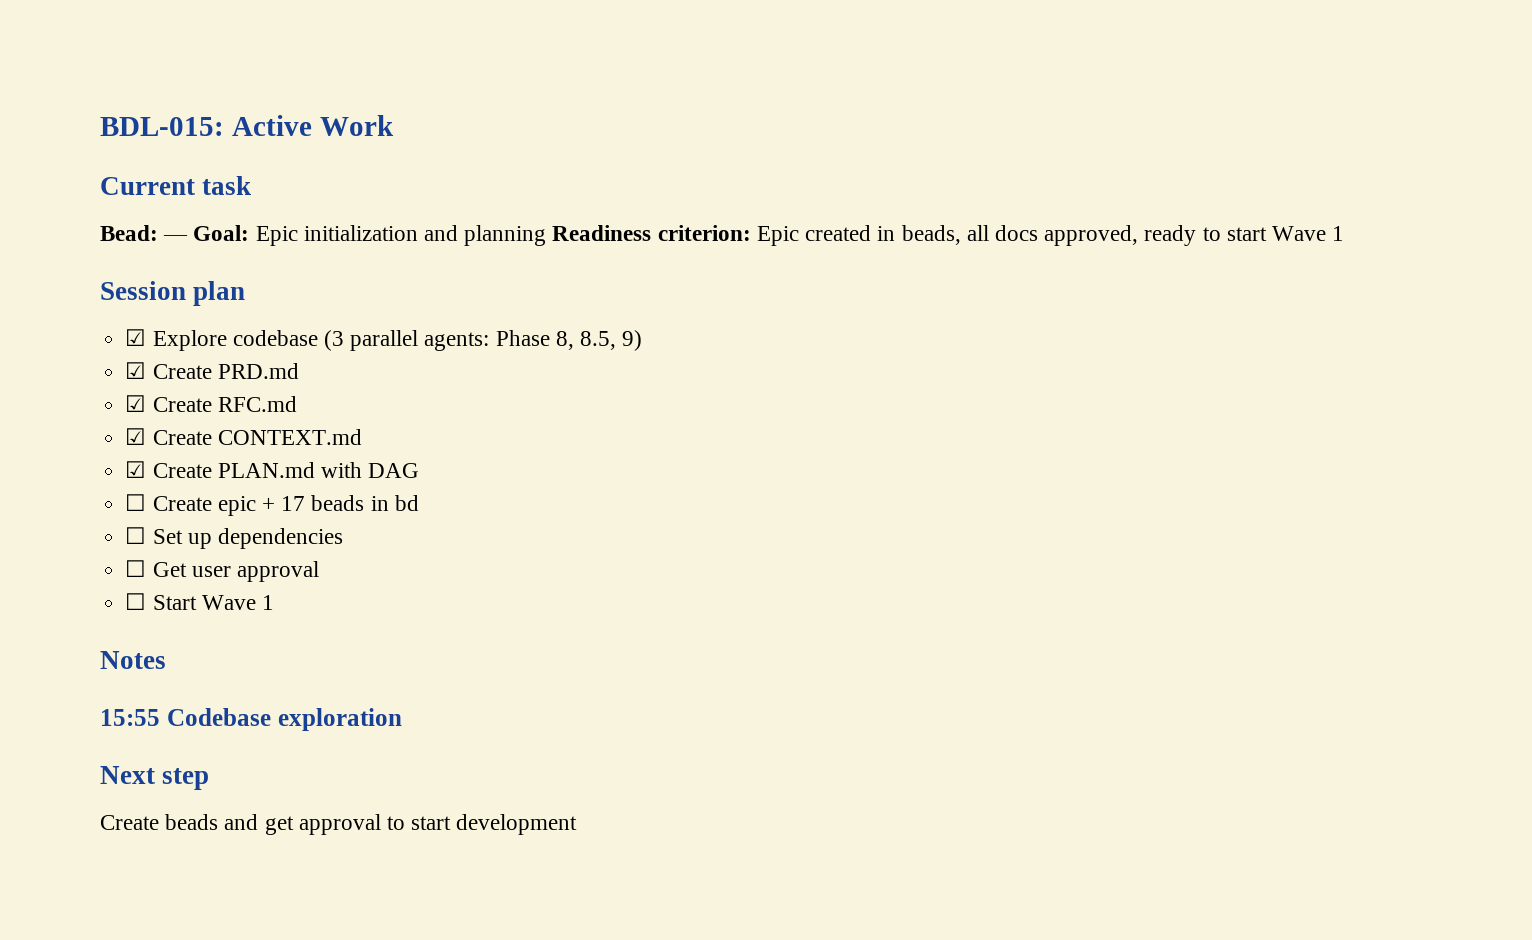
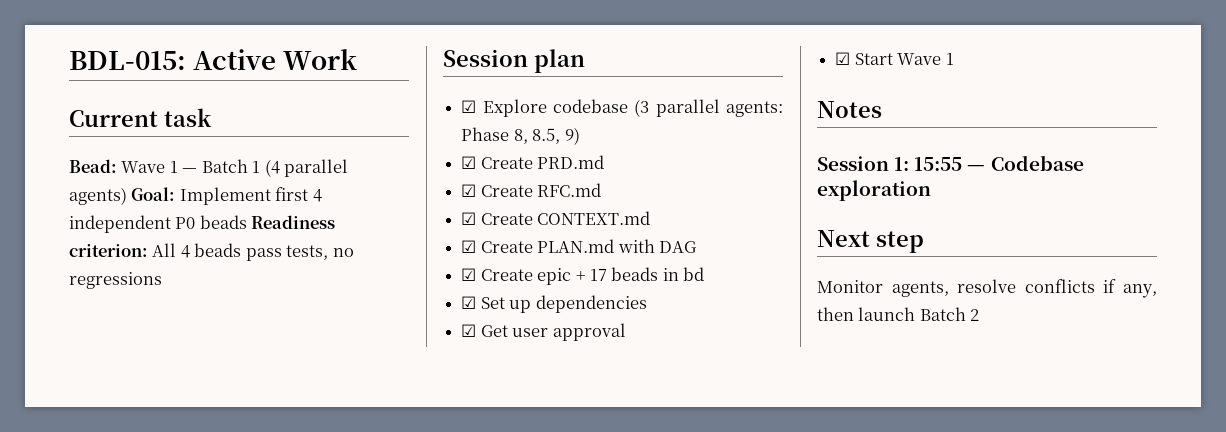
- Bead: — Goal: Epic initialization and planning Readiness criterion: Epic created in beads, all docs approved, ready to start Wave 1
+ Bead: Wave 1 — Batch 1 (4 parallel agents) Goal: Implement first 4 independent P0 beads Readiness criterion: All 4 beads pass tests, no regressions
- ☐ Create epic + 17 beads in bd
+ ☑ Create epic + 17 beads in bd
- ☐ Set up dependencies
+ ☑ Set up dependencies
- ☐ Get user approval
+ ☑ Get user approval
- ☐ Start Wave 1
+ ☑ Start Wave 1
- 15:55 Codebase exploration
+ Session 1: 15:55 — Codebase exploration
- Create beads and get approval to start development
+ Monitor agents, resolve conflicts if any, then launch Batch 2

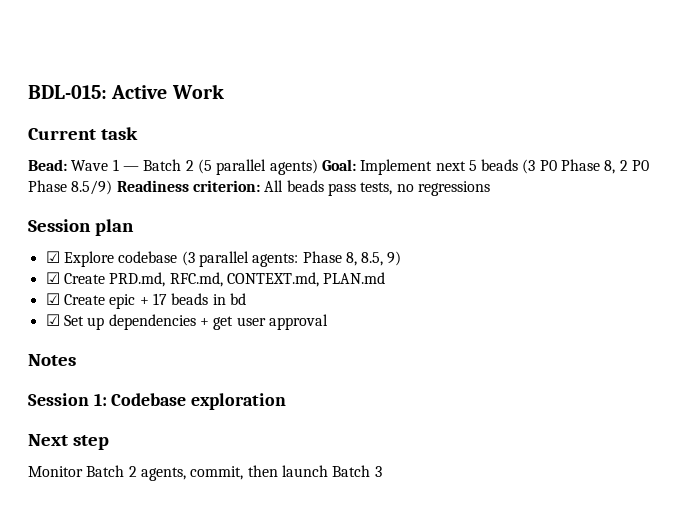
- Bead: Wave 1 — Batch 1 (4 parallel agents) Goal: Implement first 4 independent P0 beads Readiness criterion: All 4 beads pass tests, no regressions
+ Bead: Wave 1 — Batch 2 (5 parallel agents) Goal: Implement next 5 beads (3 P0 Phase 8, 2 P0 Phase 8.5/9) Readiness criterion: All beads pass tests, no regressions
- ☑ Create PRD.md
- ☑ Create RFC.md
- ☑ Create CONTEXT.md
- ☑ Create PLAN.md with DAG
+ ☑ Create PRD.md, RFC.md, CONTEXT.md, PLAN.md
- ☑ Set up dependencies
- ☑ Get user approval
+ ☑ Set up dependencies + get user approval
- ☑ Start Wave 1
- Session 1: 15:55 — Codebase exploration
+ Session 1: Codebase exploration
- Monitor agents, resolve conflicts if any, then launch Batch 2
+ Monitor Batch 2 agents, commit, then launch Batch 3

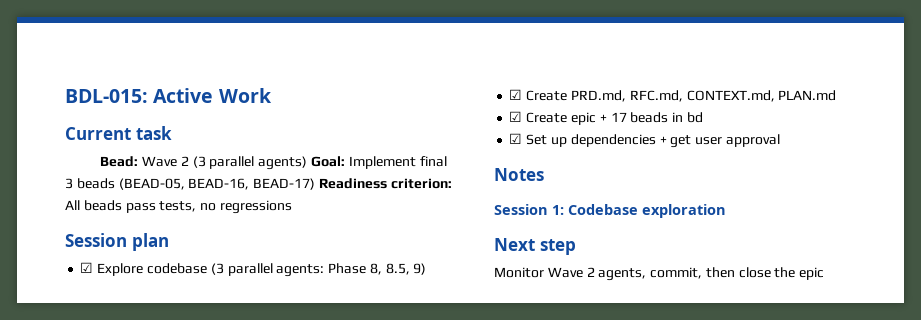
- Bead: Wave 1 — Batch 2 (5 parallel agents) Goal: Implement next 5 beads (3 P0 Phase 8, 2 P0 Phase 8.5/9) Readiness criterion: All beads pass tests, no regressions
+ Bead: Wave 2 (3 parallel agents) Goal: Implement final 3 beads (BEAD-05, BEAD-16, BEAD-17) Readiness criterion: All beads pass tests, no regressions
- Monitor Batch 2 agents, commit, then launch Batch 3
+ Monitor Wave 2 agents, commit, then close the epic

